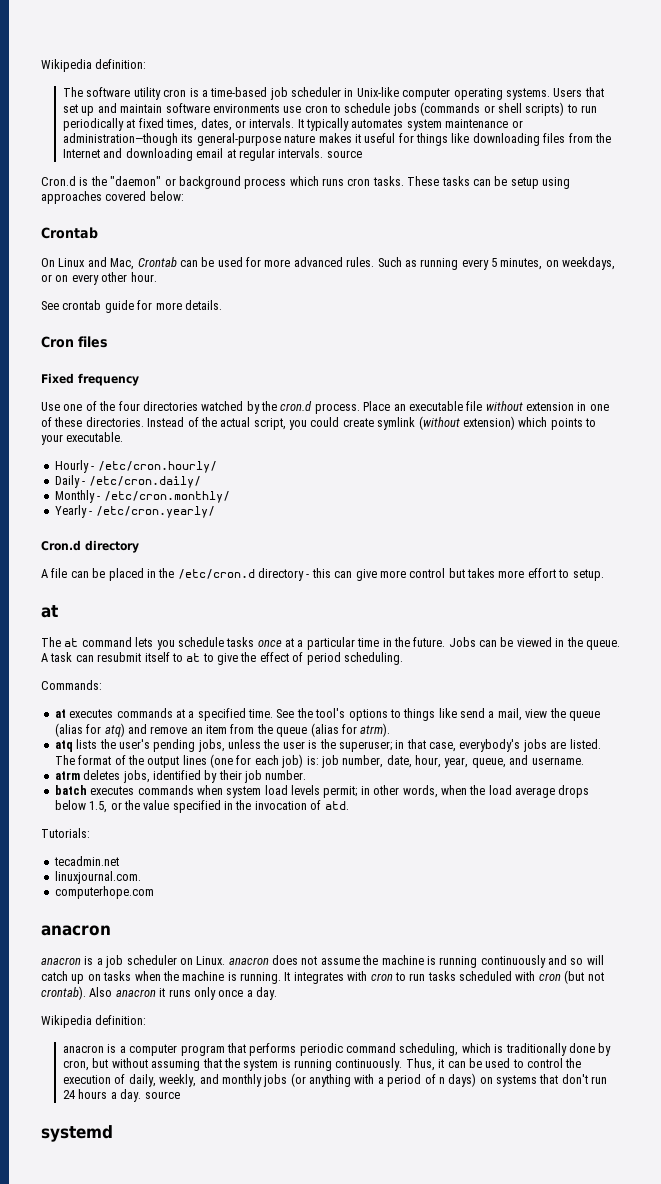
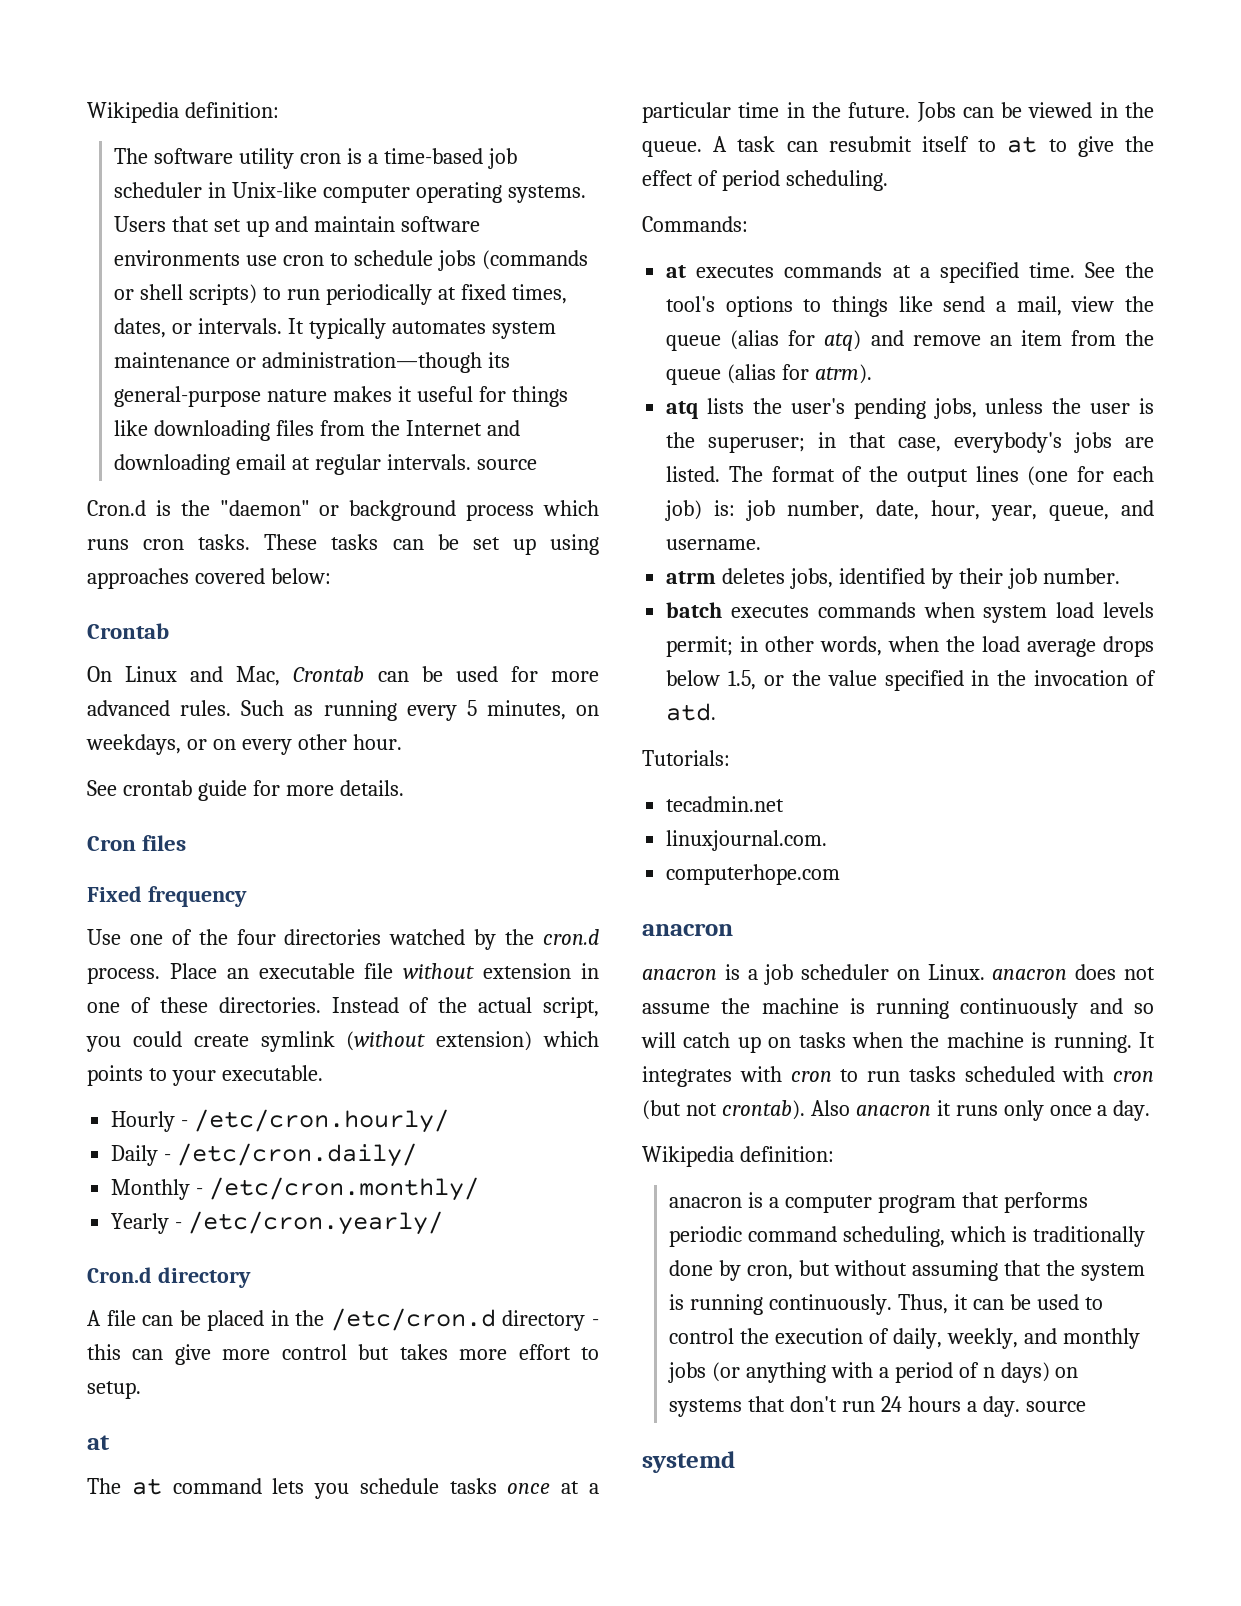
- These tasks can be setup using approaches covered below:
+ These tasks can be set up using approaches covered below:

